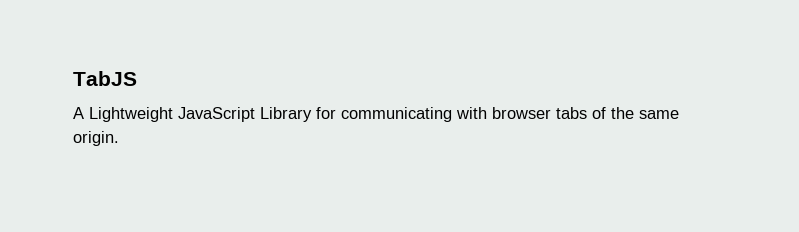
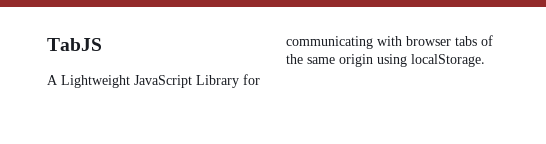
- A Lightweight JavaScript Library for communicating with browser tabs of the same origin.
+ A Lightweight JavaScript Library for communicating with browser tabs of the same origin using localStorage.

